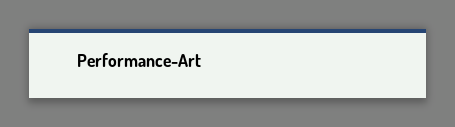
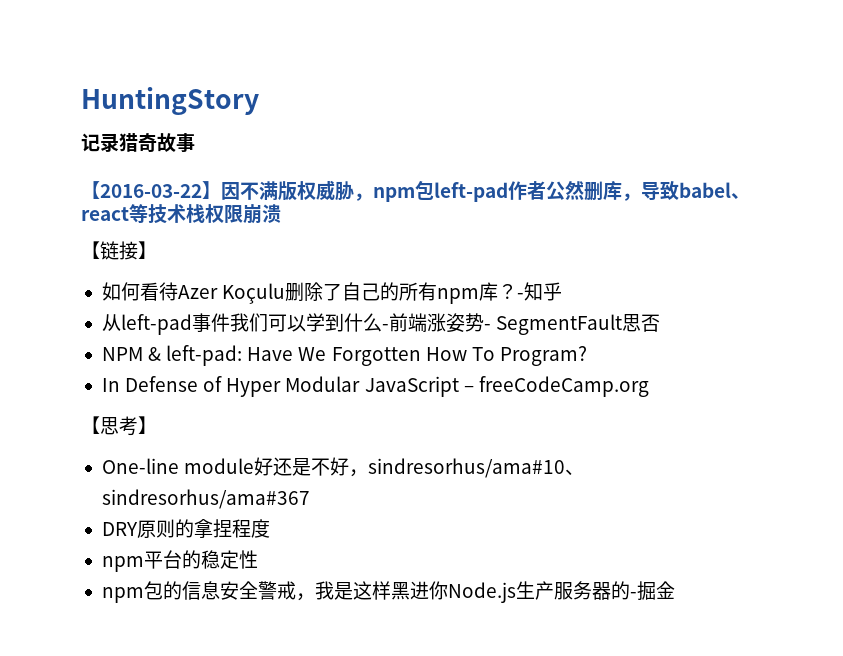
- Performance-Art
+ HuntingStory
+ 记录猎奇故事
+ 【2016-03-22】因不满版权威胁，npm包left-pad作者公然删库，导致babel、react等技术栈权限崩溃
+ 【链接】
+ 如何看待Azer Koçulu删除了自己的所有npm库？-知乎
+ 从left-pad事件我们可以学到什么-前端涨姿势- SegmentFault思否
+ NPM & left-pad: Have We Forgotten How To Program?
+ In Defense of Hyper Modular JavaScript – freeCodeCamp.org
+ 【思考】
+ One-line module好还是不好，sindresorhus/ama#10、sindresorhus/ama#367
+ DRY原则的拿捏程度
+ npm平台的稳定性
+ npm包的信息安全警戒，我是这样黑进你Node.js生产服务器的-掘金

